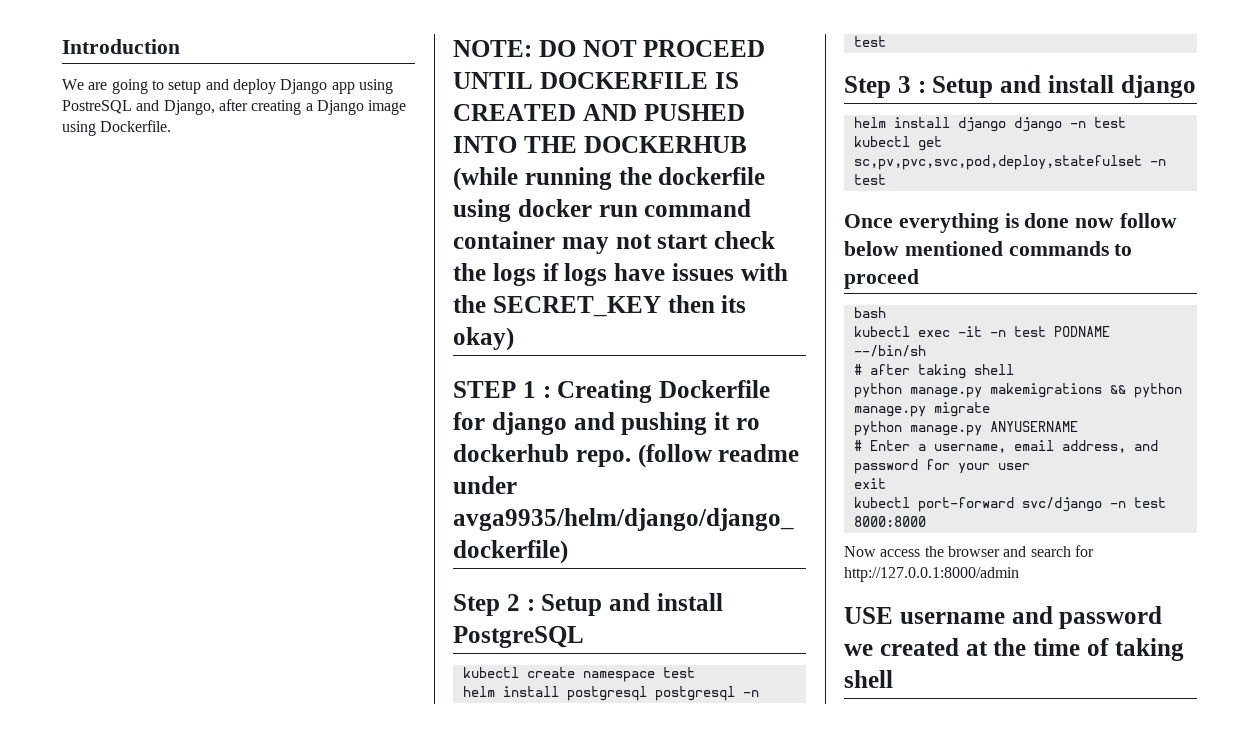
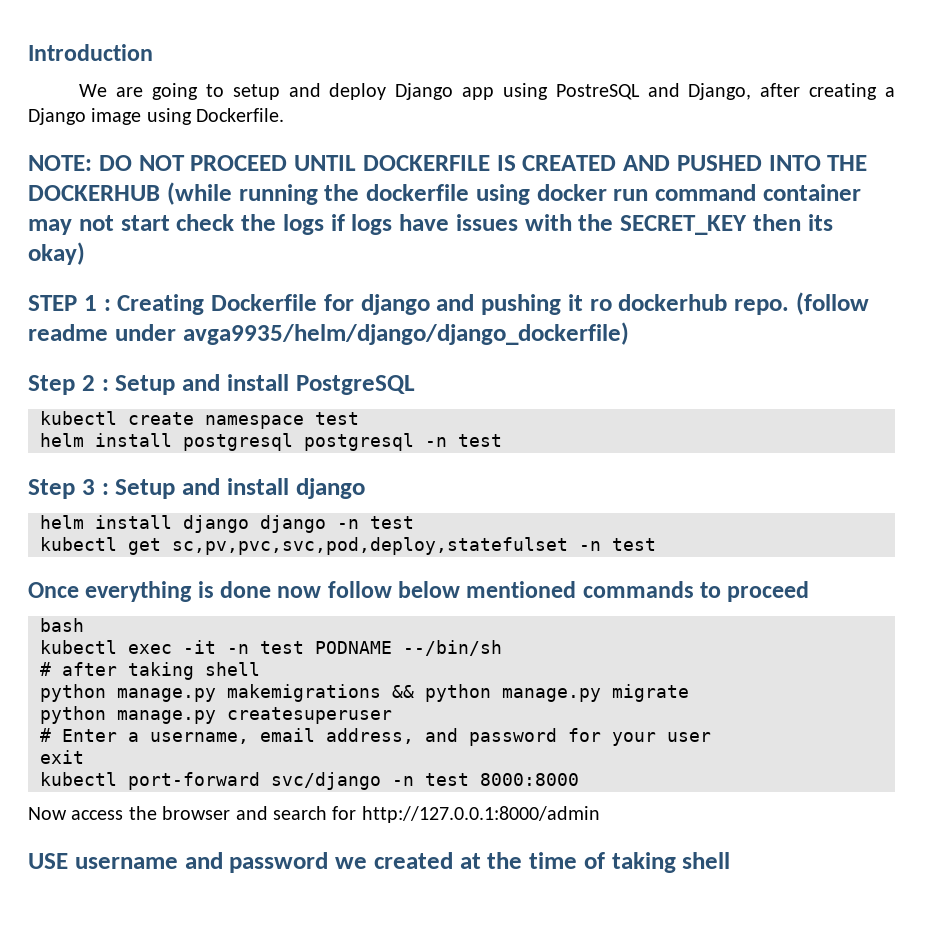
- python manage.py ANYUSERNAME
+ python manage.py createsuperuser

